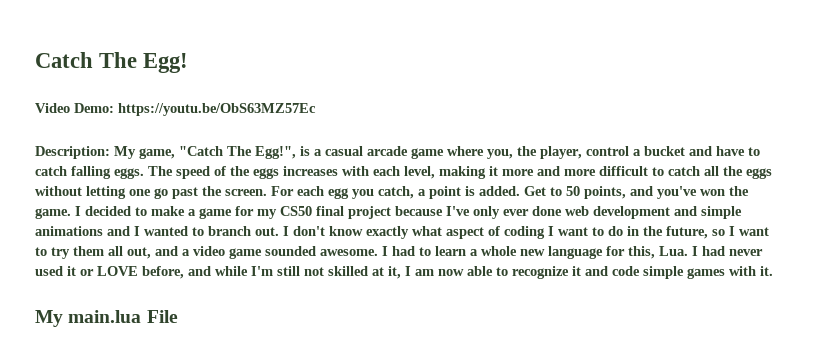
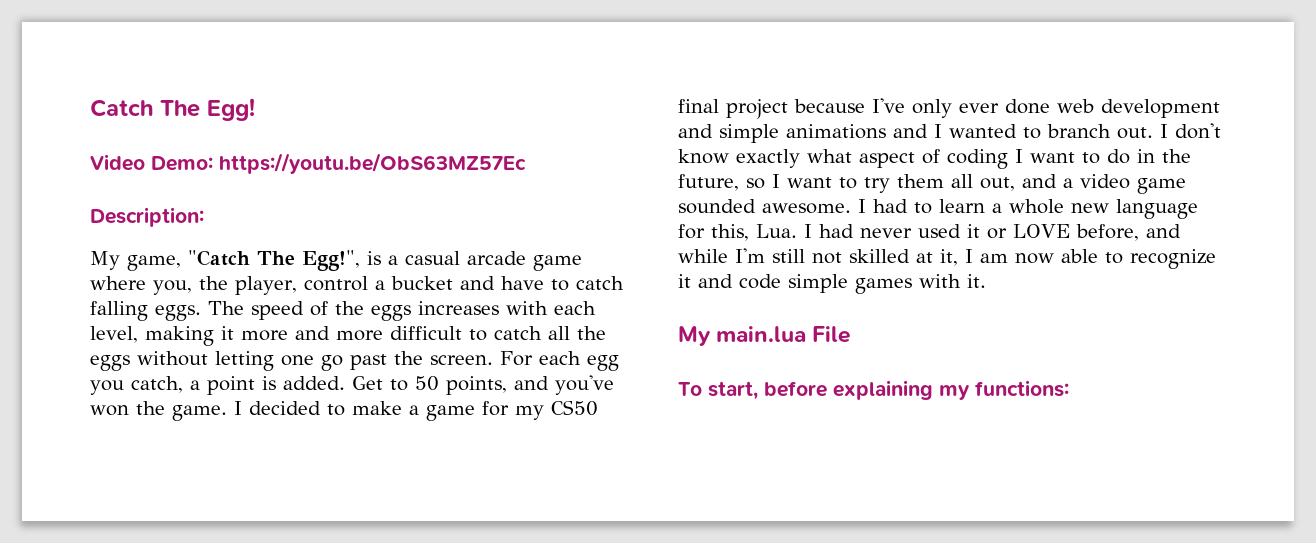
- Description: My game, "Catch The Egg!", is a casual arcade game where you, the player, control a bucket and have to catch falling eggs.
+ Description:
+ My game, "Catch The Egg!", is a casual arcade game where you, the player, control a bucket and have to catch falling eggs.
+ To start, before explaining my functions:

